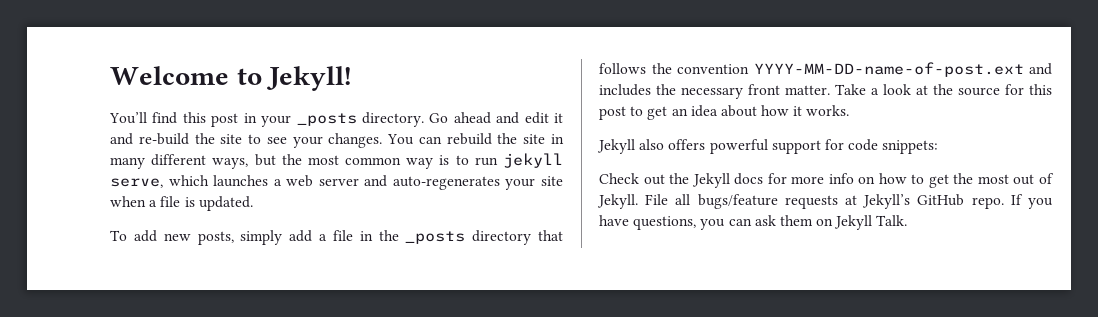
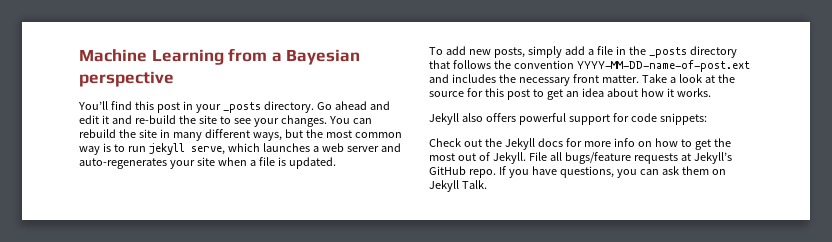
- Welcome to Jekyll!
+ Machine Learning from a Bayesian perspective

